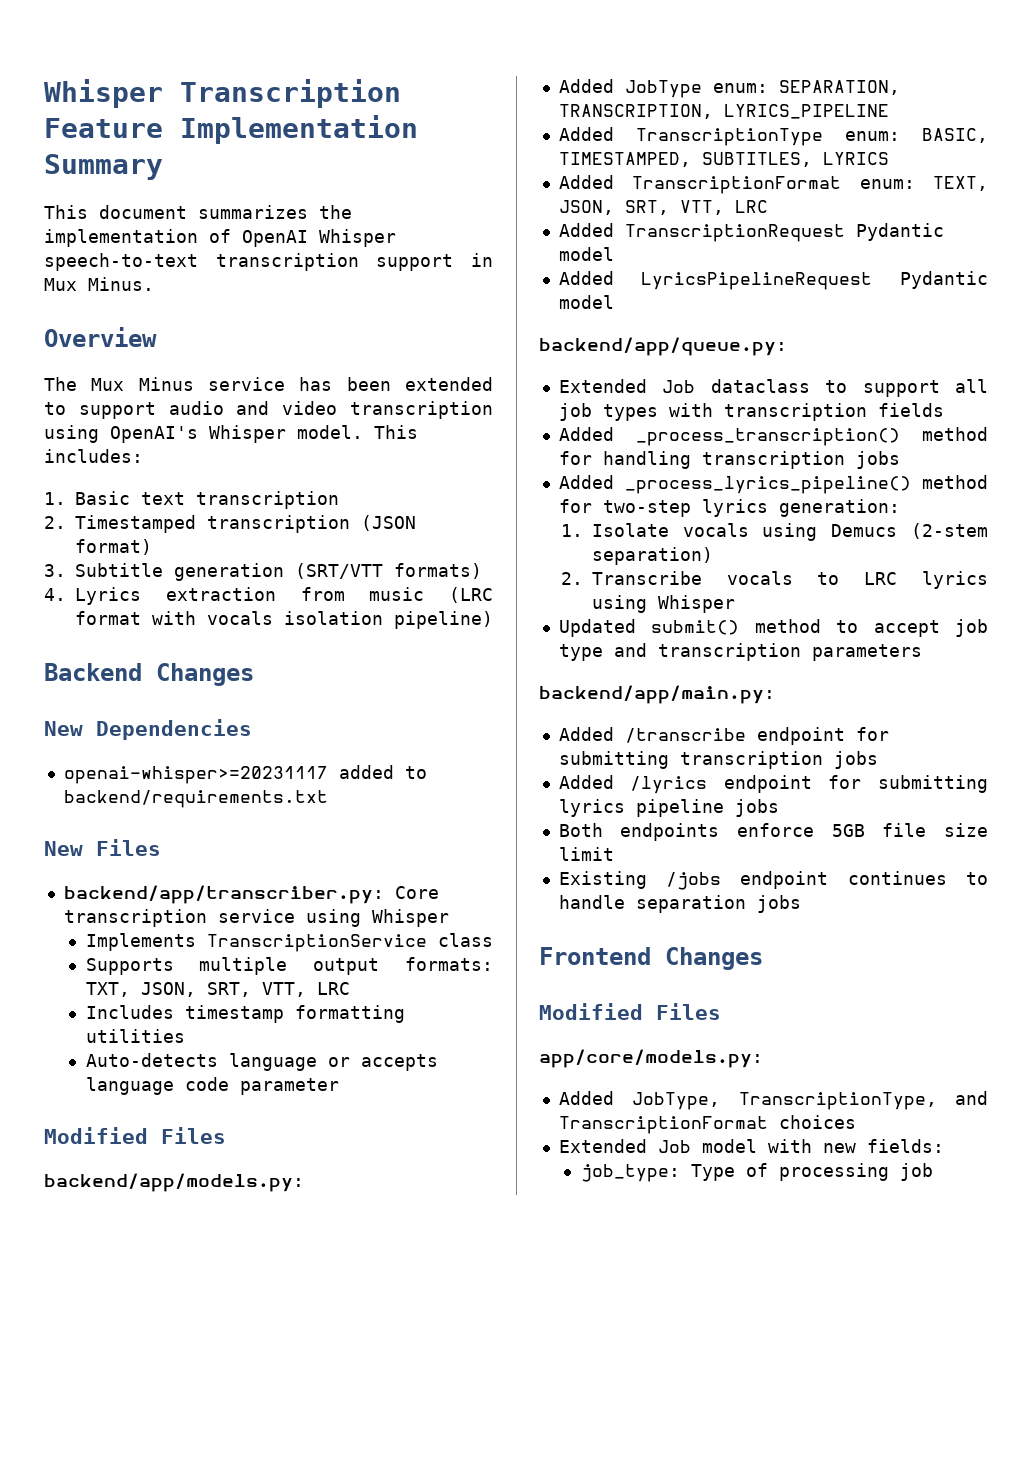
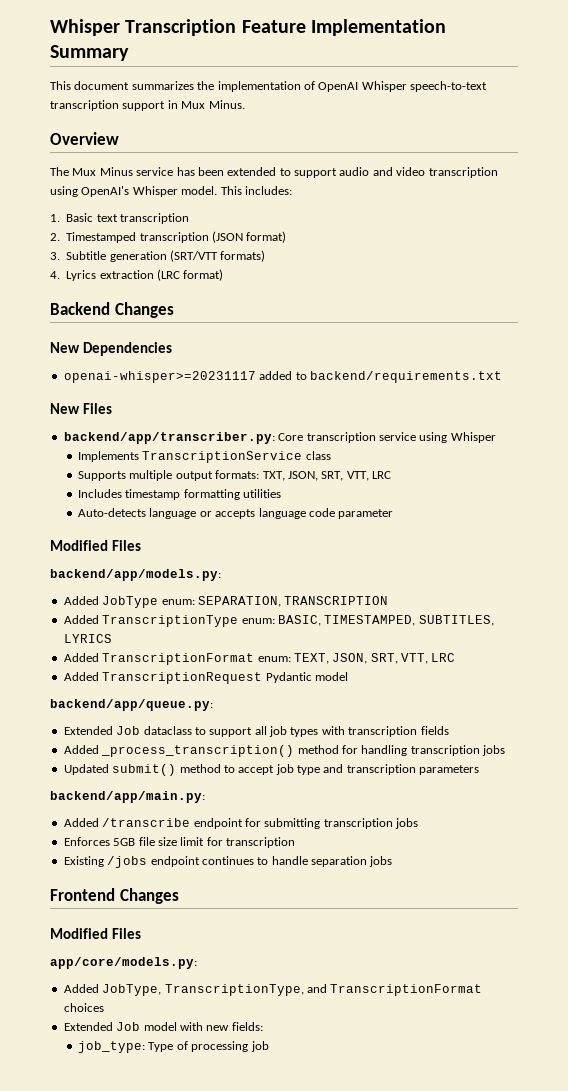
- 4. Lyrics extraction from music (LRC format with vocals isolation pipeline)
+ 4. Lyrics extraction (LRC format)
- Added JobType enum: SEPARATION, TRANSCRIPTION, LYRICS_PIPELINE
+ Added JobType enum: SEPARATION, TRANSCRIPTION
- Added LyricsPipelineRequest Pydantic model
- Added _process_lyrics_pipeline() method for two-step lyrics generation:
- 1. Isolate vocals using Demucs (2-stem separation)
- 2. Transcribe vocals to LRC lyrics using Whisper
- Added /lyrics endpoint for submitting lyrics pipeline jobs
- Both endpoints enforce 5GB file size limit
+ Enforces 5GB file size limit for transcription

